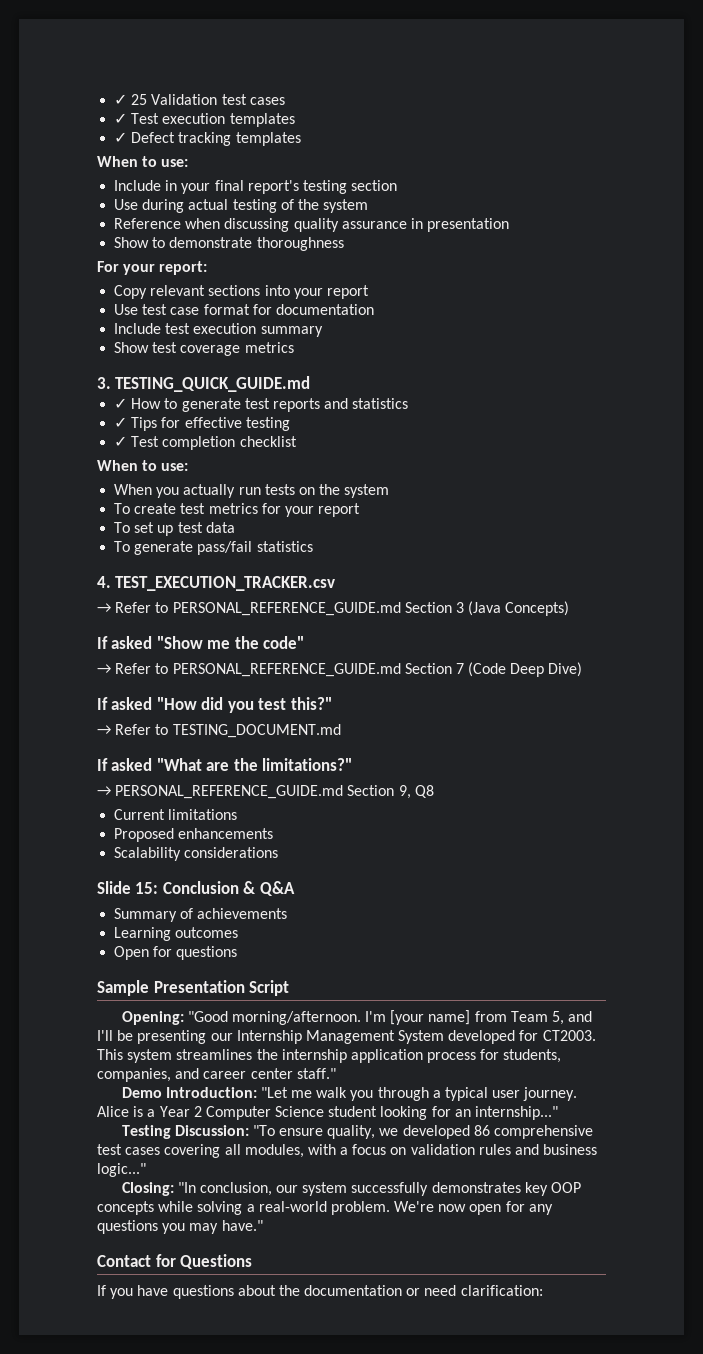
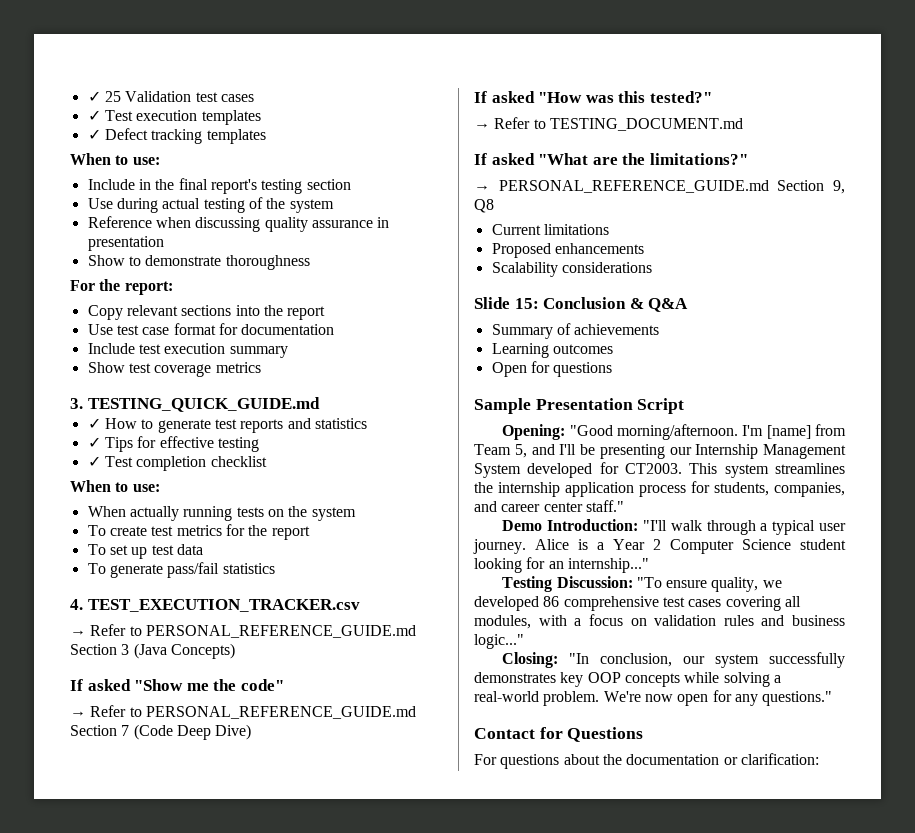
- Include in your final report's testing section
+ Include in the final report's testing section
- For your report:
+ For the report:
- Copy relevant sections into your report
+ Copy relevant sections into the report
- When you actually run tests on the system
+ When actually running tests on the system
- To create test metrics for your report
+ To create test metrics for the report
- If asked "How did you test this?"
+ If asked "How was this tested?"
- I'm [your name] from Team 5, and I'll be presenting our Internship Management System developed for CT2003.
+ I'm [name] from Team 5, and I'll be presenting our Internship Management System developed for CT2003.
- Demo Introduction: "Let me walk you through a typical user journey.
+ Demo Introduction: "I'll walk through a typical user journey.
- We're now open for any questions you may have."
+ We're now open for any questions."
- If you have questions about the documentation or need clarification:
+ For questions about the documentation or clarification:

